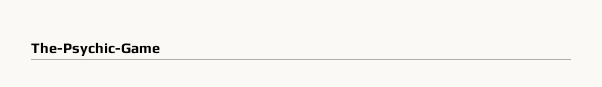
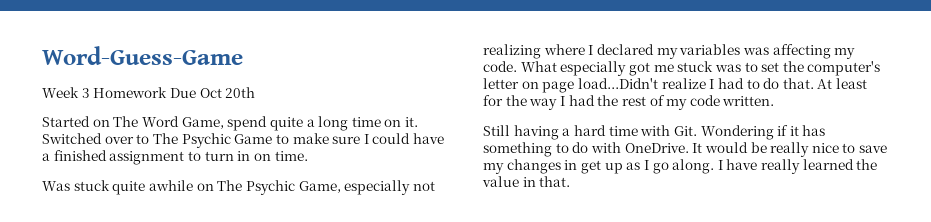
- The-Psychic-Game
+ Word-Guess-Game
+ Week 3 Homework Due Oct 20th
+ Started on The Word Game, spend quite a long time on it. Switched over to The Psychic Game to make sure I could have a finished assignment to turn in on time.
+ Was stuck quite awhile on The Psychic Game, especially not realizing where I declared my variables was affecting my code. What especially got me stuck was to set the computer's letter on page load...Didn't realize I had to do that. At least for the way I had the rest of my code written.
+ Still having a hard time with Git. Wondering if it has something to do with OneDrive. It would be really nice to save my changes in get up as I go along. I have really learned the value in that.

